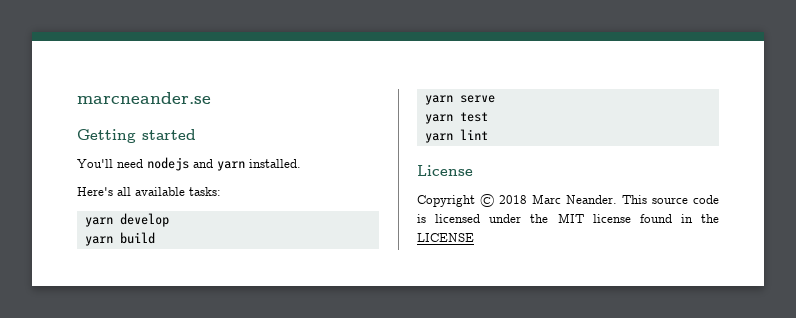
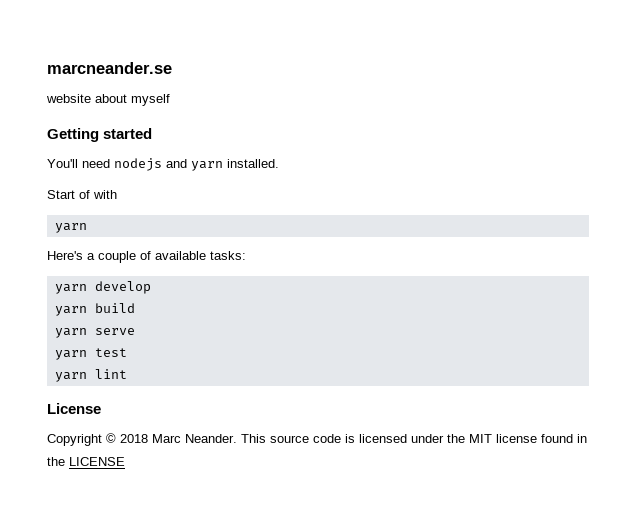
+ website about myself
- Here's all available tasks:
+ Start of with
+ yarn
+ Here's a couple of available tasks:

